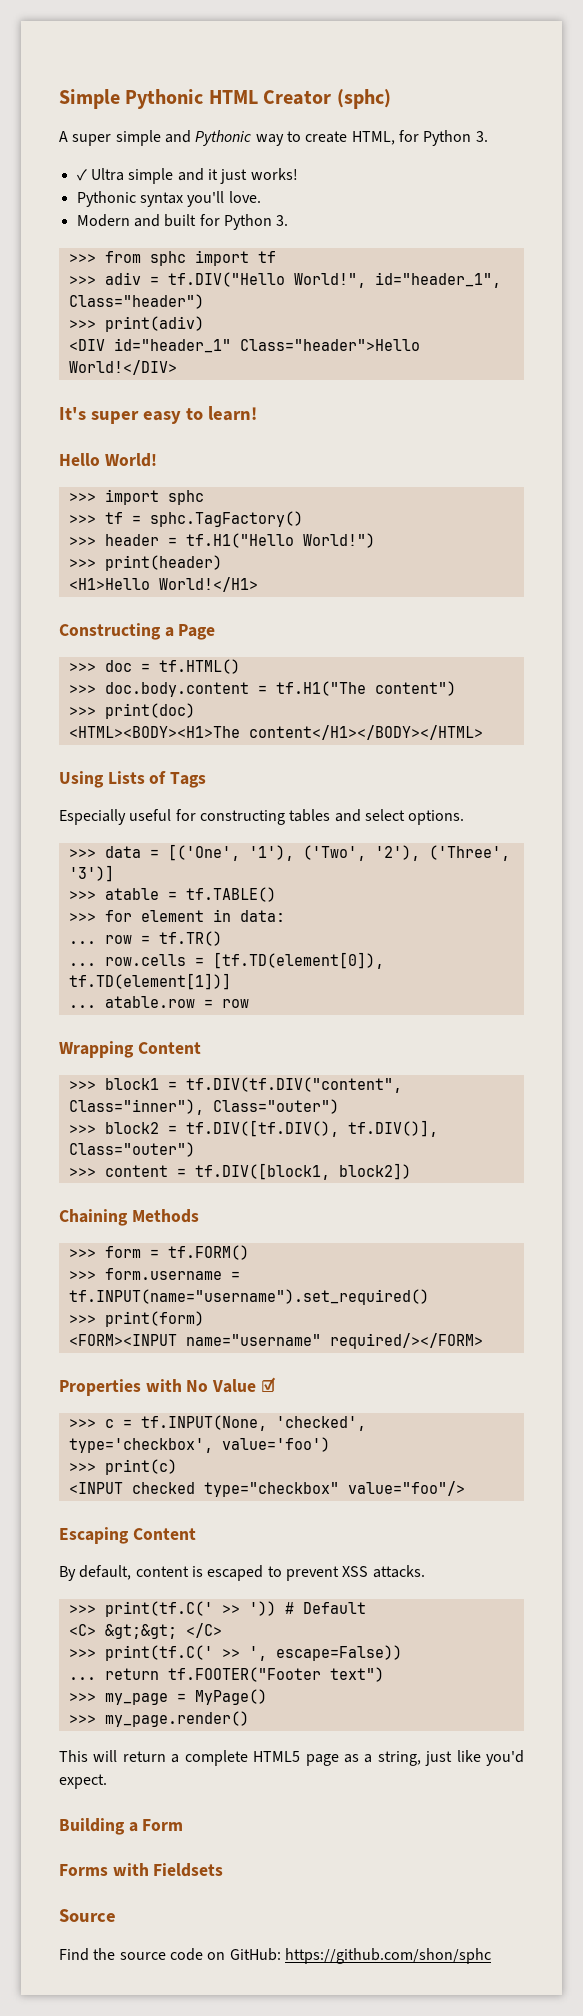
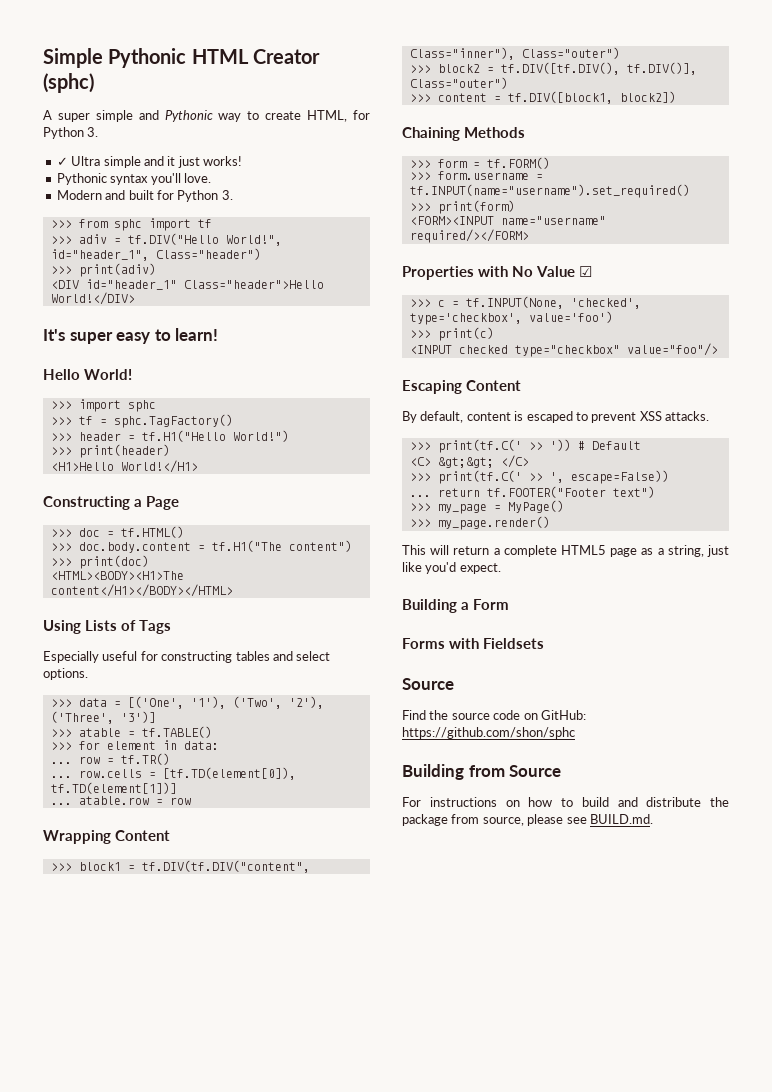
+ Building from Source
+ For instructions on how to build and distribute the package from source, please see BUILD.md.

